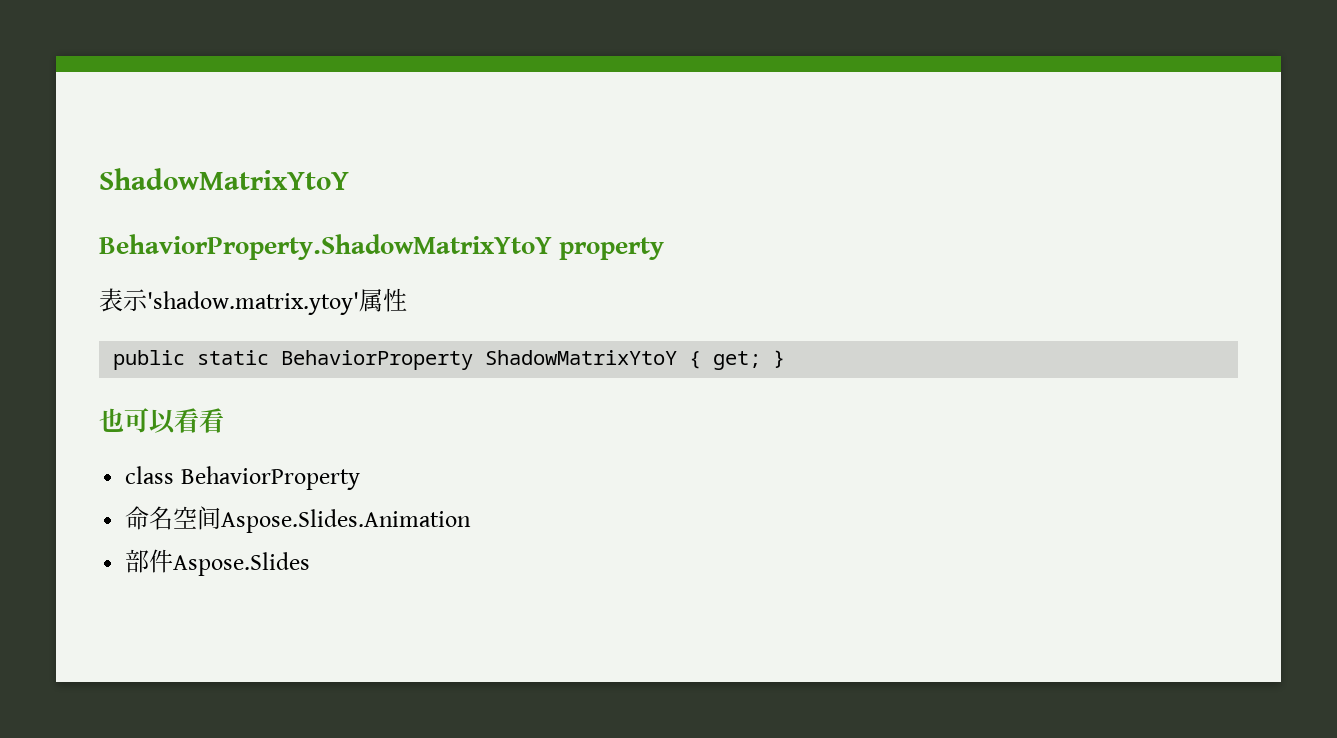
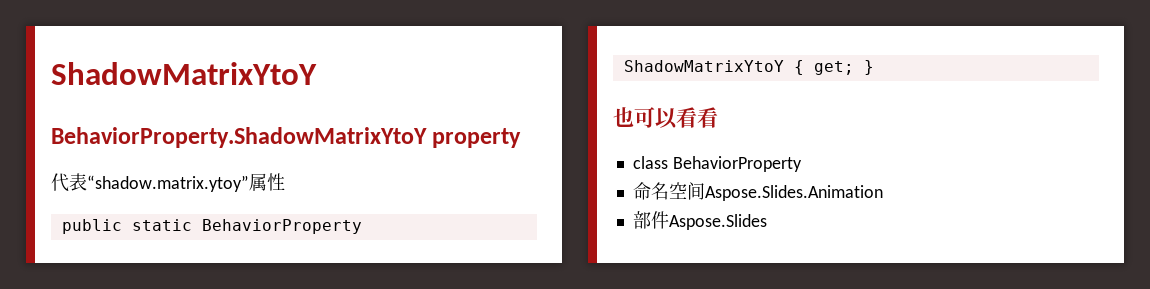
- 表示'shadow.matrix.ytoy'属性
+ 代表“shadow.matrix.ytoy”属性

